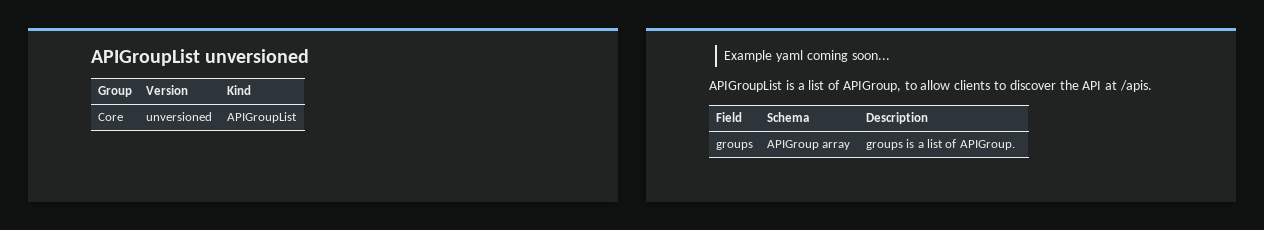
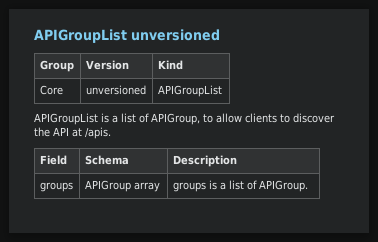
- Example yaml coming soon...

